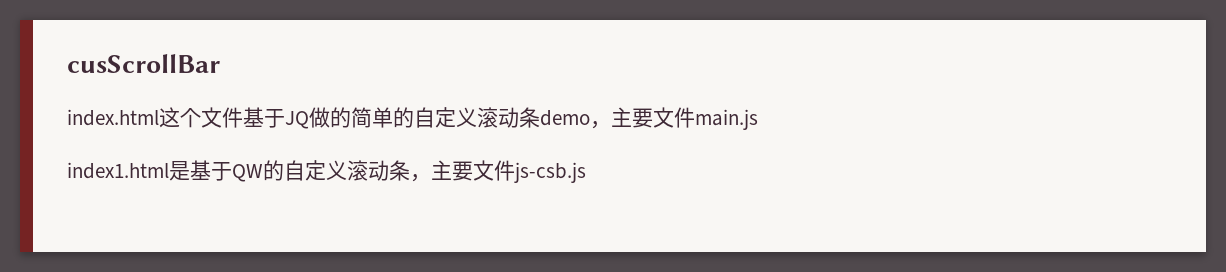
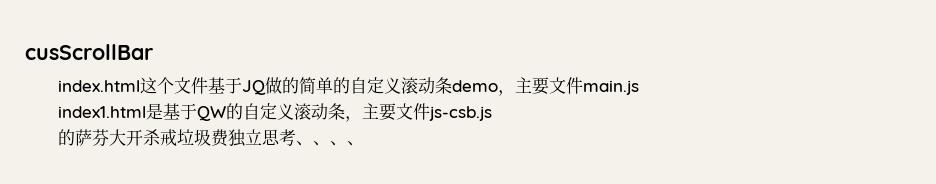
+ 的萨芬大开杀戒垃圾费独立思考、、、、

